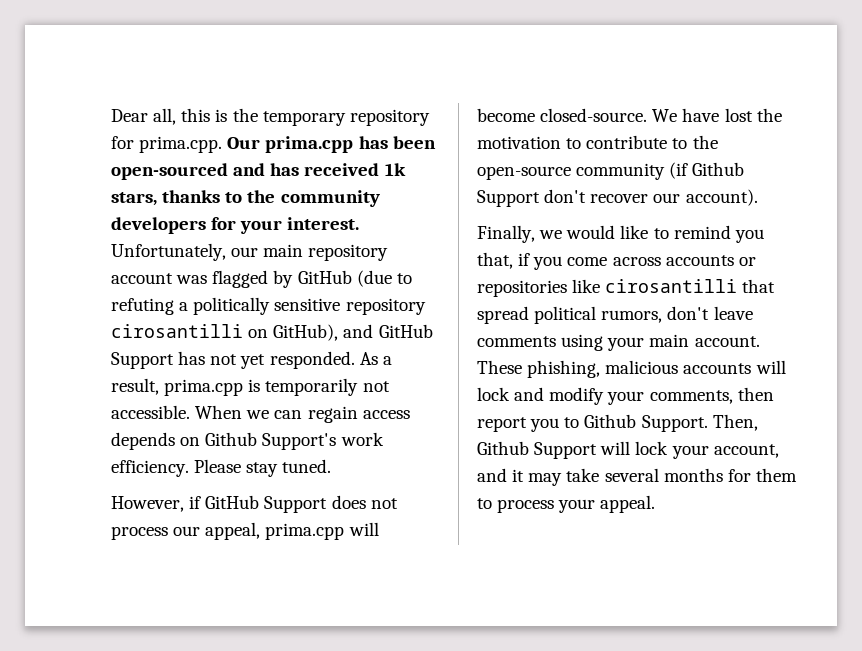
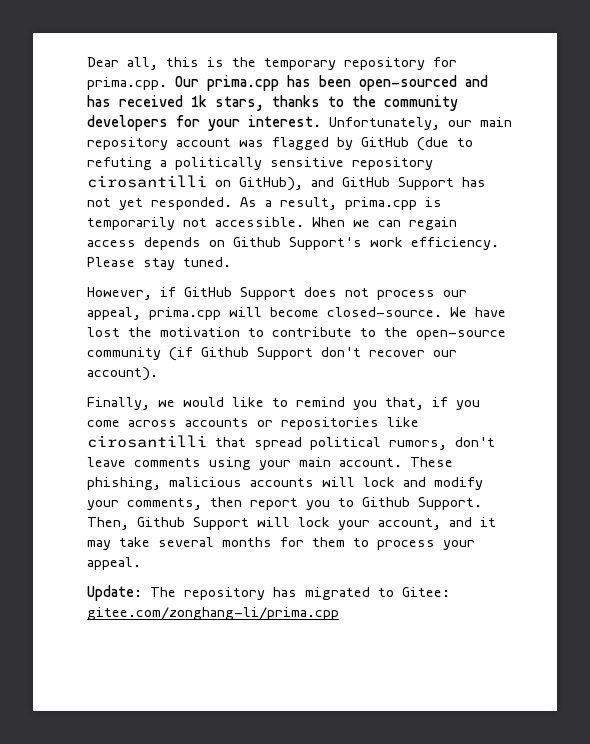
+ Update: The repository has migrated to Gitee: gitee.com/zonghang-li/prima.cpp

